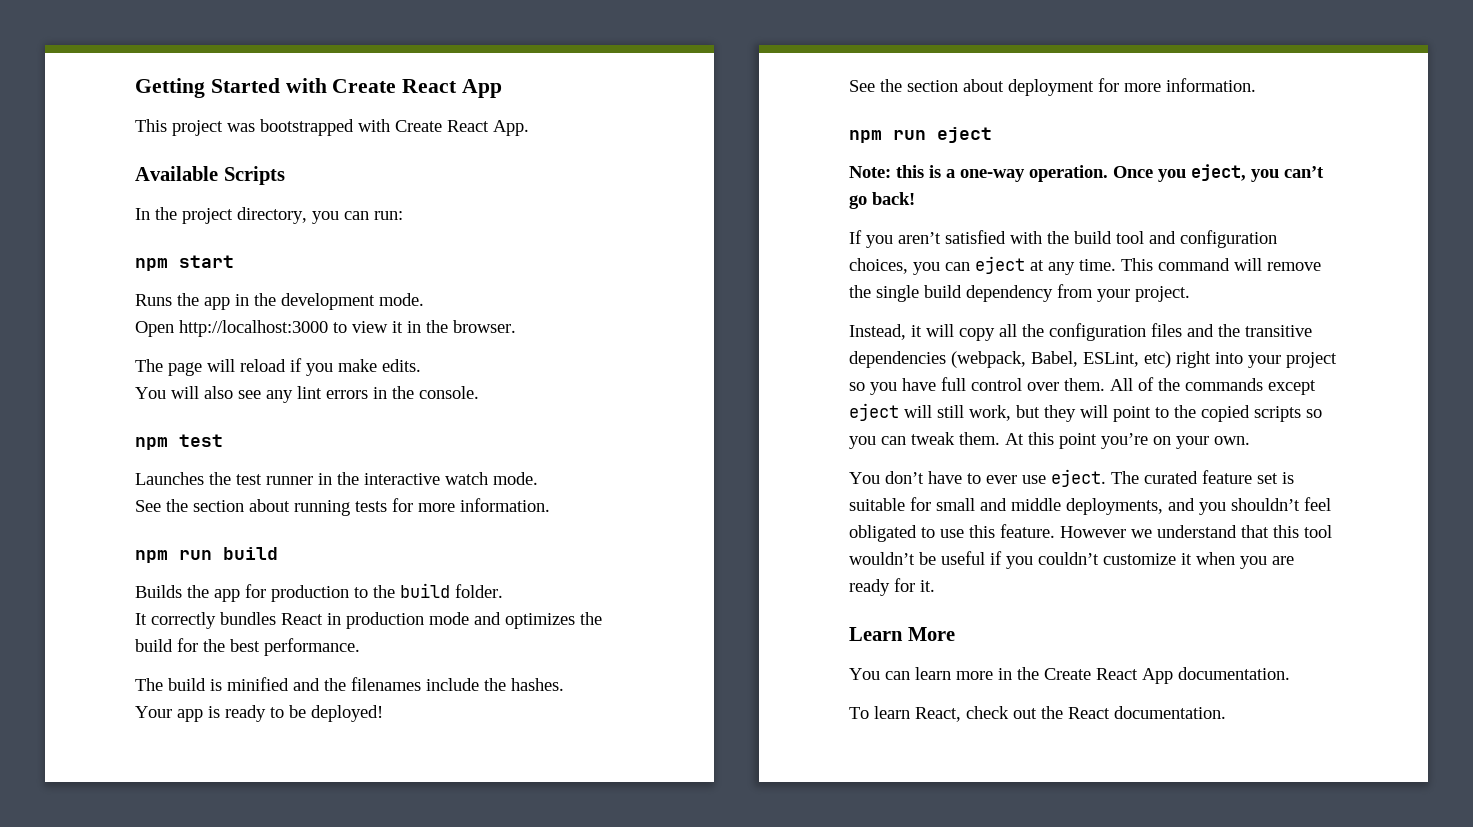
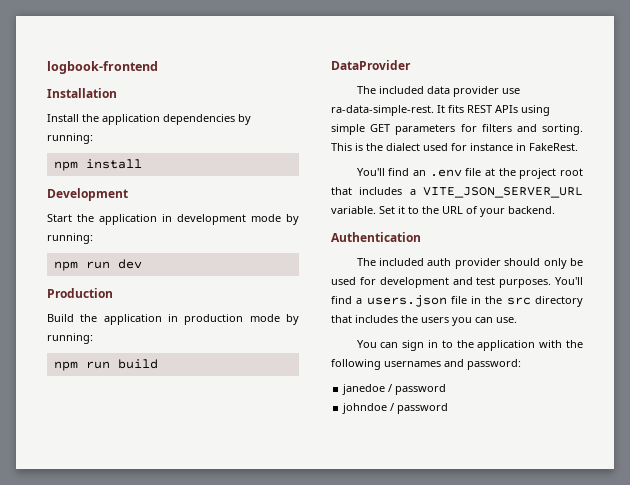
- Getting Started with Create React App
- This project was bootstrapped with Create React App.
- Available Scripts
- In the project directory, you can run:
- npm start
- Runs the app in the development mode.
- Open http://localhost:3000 to view it in the browser.
- The page will reload if you make edits.
- You will also see any lint errors in the console.
- npm test
- Launches the test runner in the interactive watch mode.
- See the section about running tests for more information.
+ logbook-frontend
+ Installation
+ Install the application dependencies by running:
+ npm install
+ Development
+ Start the application in development mode by running:
+ npm run dev
+ Production
+ Build the application in production mode by running:
  npm run build
- Builds the app for production to the build folder.
- It correctly bundles React in production mode and optimizes the build for the best performance.
- The build is minified and the filenames include the hashes.
- Your app is ready to be deployed!
- See the section about deployment for more information.
- npm run eject
- Note: this is a one-way operation. Once you eject, you can’t go back!
- If you aren’t satisfied with the build tool and configuration choices, you can eject at any time. This command will remove the single build dependency from your project.
- Instead, it will copy all the configuration files and the transitive dependencies (webpack, Babel, ESLint, etc) right into your project so you have full control over them. All of the commands except eject will still work, but they will point to the copied scripts so you can tweak them. At this point you’re on your own.
- You don’t have to ever use eject. The curated feature set is suitable for small and middle deployments, and you shouldn’t feel obligated to use this feature. However we understand that this tool wouldn’t be useful if you couldn’t customize it when you are ready for it.
- Learn More
- You can learn more in the Create React App documentation.
- To learn React, check out the React documentation.
+ DataProvider
+ The included data provider use ra-data-simple-rest. It fits REST APIs using simple GET parameters for filters and sorting. This is the dialect used for instance in FakeRest.
+ You'll find an .env file at the project root that includes a VITE_JSON_SERVER_URL variable. Set it to the URL of your backend.
+ Authentication
+ The included auth provider should only be used for development and test purposes. You'll find a users.json file in the src directory that includes the users you can use.
+ You can sign in to the application with the following usernames and password:
+ janedoe / password
+ johndoe / password

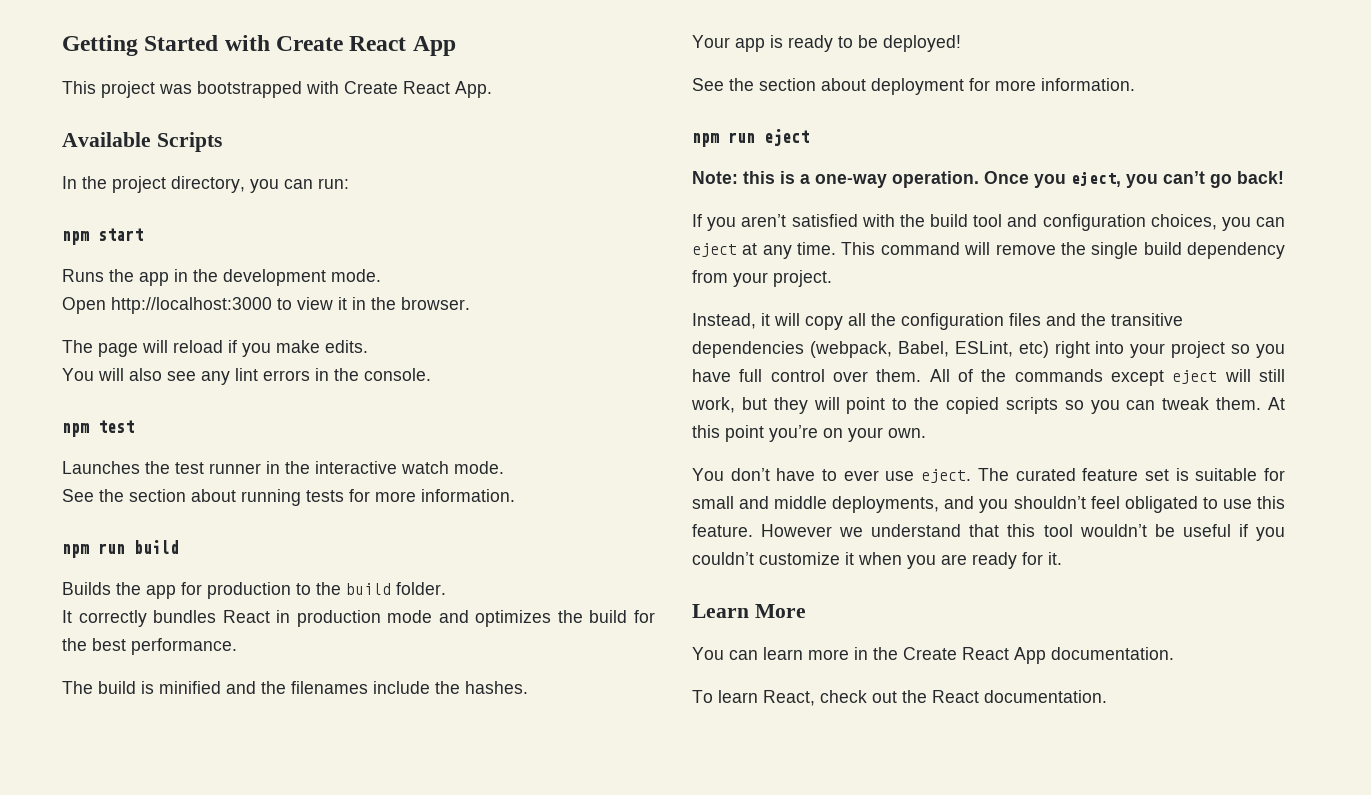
- logbook-frontend
- Installation
- Install the application dependencies by running:
- npm install
- Development
- Start the application in development mode by running:
- npm run dev
- Production
- Build the application in production mode by running:
+ Getting Started with Create React App
+ This project was bootstrapped with Create React App.
+ Available Scripts
+ In the project directory, you can run:
+ npm start
+ Runs the app in the development mode.
+ Open http://localhost:3000 to view it in the browser.
+ The page will reload if you make edits.
+ You will also see any lint errors in the console.
+ npm test
+ Launches the test runner in the interactive watch mode.
+ See the section about running tests for more information.
  npm run build
- DataProvider
- The included data provider use ra-data-simple-rest. It fits REST APIs using simple GET parameters for filters and sorting. This is the dialect used for instance in FakeRest.
- You'll find an .env file at the project root that includes a VITE_JSON_SERVER_URL variable. Set it to the URL of your backend.
- Authentication
- The included auth provider should only be used for development and test purposes. You'll find a users.json file in the src directory that includes the users you can use.
- You can sign in to the application with the following usernames and password:
- janedoe / password
- johndoe / password
+ Builds the app for production to the build folder.
+ It correctly bundles React in production mode and optimizes the build for the best performance.
+ The build is minified and the filenames include the hashes.
+ Your app is ready to be deployed!
+ See the section about deployment for more information.
+ npm run eject
+ Note: this is a one-way operation. Once you eject, you can’t go back!
+ If you aren’t satisfied with the build tool and configuration choices, you can eject at any time. This command will remove the single build dependency from your project.
+ Instead, it will copy all the configuration files and the transitive dependencies (webpack, Babel, ESLint, etc) right into your project so you have full control over them. All of the commands except eject will still work, but they will point to the copied scripts so you can tweak them. At this point you’re on your own.
+ You don’t have to ever use eject. The curated feature set is suitable for small and middle deployments, and you shouldn’t feel obligated to use this feature. However we understand that this tool wouldn’t be useful if you couldn’t customize it when you are ready for it.
+ Learn More
+ You can learn more in the Create React App documentation.
+ To learn React, check out the React documentation.

